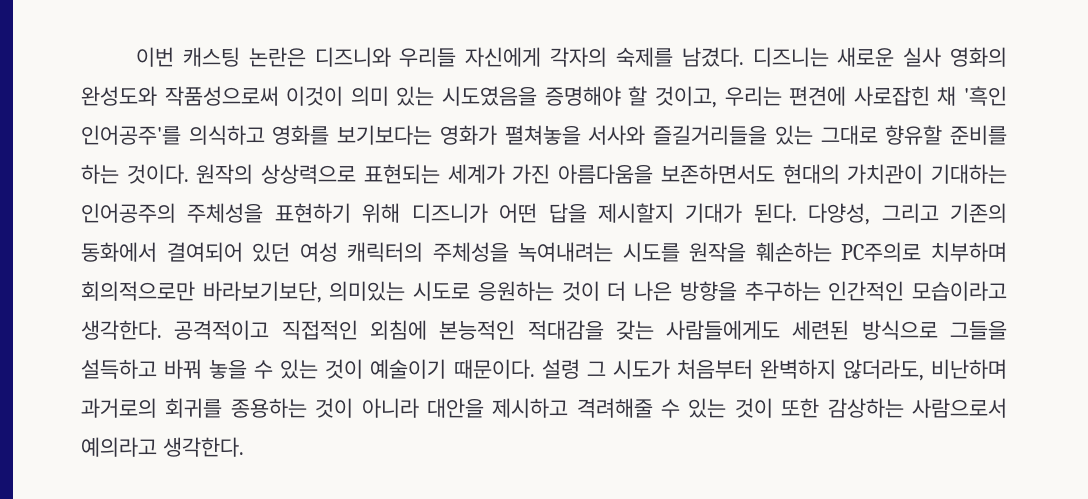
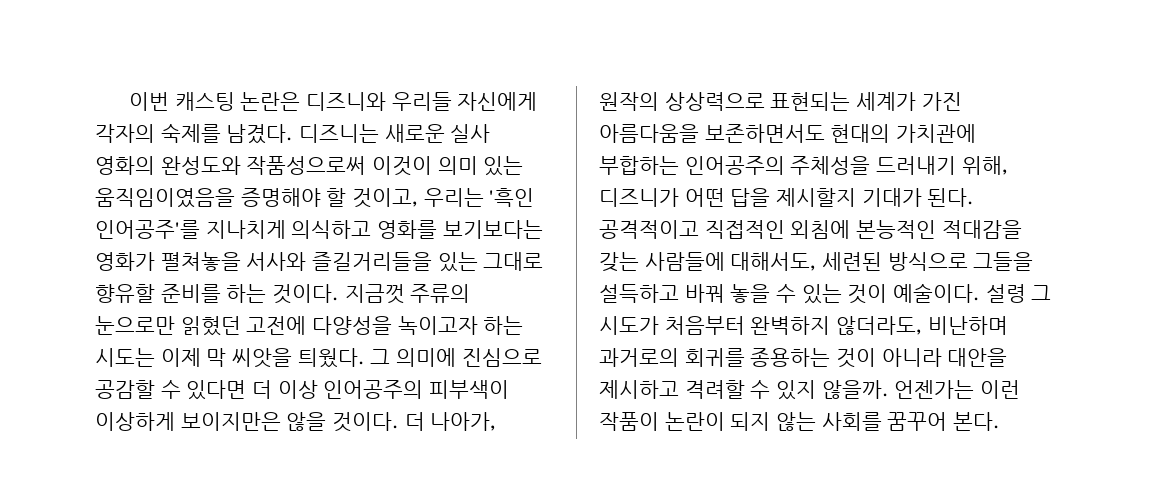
- 디즈니는 새로운 실사 영화의 완성도와 작품성으로써 이것이 의미 있는 시도였음을 증명해야 할 것이고, 우리는 편견에 사로잡힌 채 '흑인 인어공주'를 의식하고 영화를 보기보다는 영화가 펼쳐놓을 서사와 즐길거리들을 있는 그대로 향유할 준비를 하는 것이다.
+ 디즈니는 새로운 실사 영화의 완성도와 작품성으로써 이것이 의미 있는 움직임이였음을 증명해야 할 것이고, 우리는 '흑인 인어공주'를 지나치게 의식하고 영화를 보기보다는 영화가 펼쳐놓을 서사와 즐길거리들을 있는 그대로 향유할 준비를 하는 것이다.
- 원작의 상상력으로 표현되는 세계가 가진 아름다움을 보존하면서도 현대의 가치관이 기대하는 인어공주의 주체성을 표현하기 위해 디즈니가 어떤 답을 제시할지 기대가 된다.
+ 지금껏 주류의 눈으로만 읽혔던 고전에 다양성을 녹이고자 하는 시도는 이제 막 씨앗을 틔웠다. 그 의미에 진심으로 공감할 수 있다면 더 이상 인어공주의 피부색이 이상하게 보이지만은 않을 것이다. 더 나아가, 원작의 상상력으로 표현되는 세계가 가진 아름다움을 보존하면서도 현대의 가치관에 부합하는 인어공주의 주체성을 드러내기 위해, 디즈니가 어떤 답을 제시할지 기대가 된다.
- 다양성, 그리고 기존의 동화에서 결여되어 있던 여성 캐릭터의 주체성을 녹여내려는 시도를 원작을 훼손하는 PC주의로 치부하며 회의적으로만 바라보기보단, 의미있는 시도로 응원하는 것이 더 나은 방향을 추구하는 인간적인 모습이라고 생각한다.
- 공격적이고 직접적인 외침에 본능적인 적대감을 갖는 사람들에게도 세련된 방식으로 그들을 설득하고 바꿔 놓을 수 있는 것이 예술이기 때문이다.
+ 공격적이고 직접적인 외침에 본능적인 적대감을 갖는 사람들에 대해서도, 세련된 방식으로 그들을 설득하고 바꿔 놓을 수 있는 것이 예술이다.
- 설령 그 시도가 처음부터 완벽하지 않더라도, 비난하며 과거로의 회귀를 종용하는 것이 아니라 대안을 제시하고 격려해줄 수 있는 것이 또한 감상하는 사람으로서 예의라고 생각한다.
+ 설령 그 시도가 처음부터 완벽하지 않더라도, 비난하며 과거로의 회귀를 종용하는 것이 아니라 대안을 제시하고 격려할 수 있지 않을까. 언젠가는 이런 작품이 논란이 되지 않는 사회를 꿈꾸어 본다.

